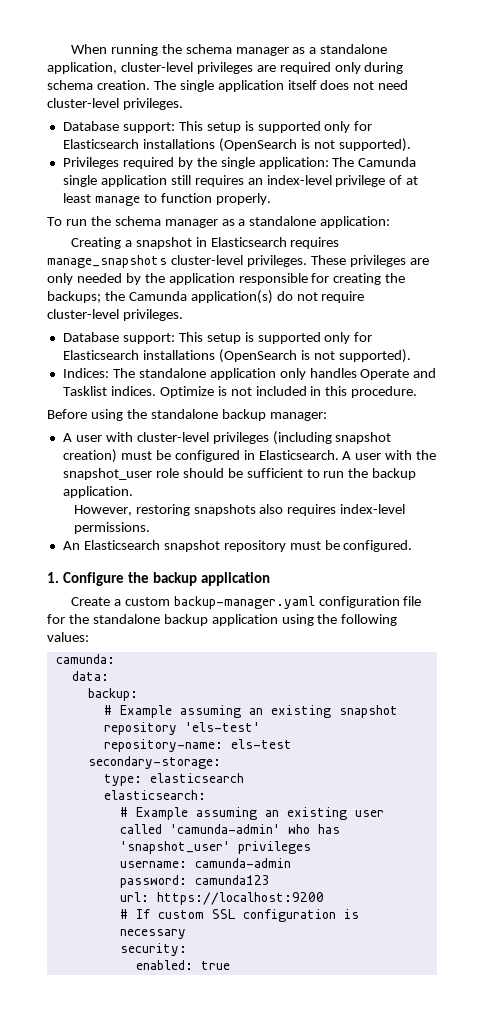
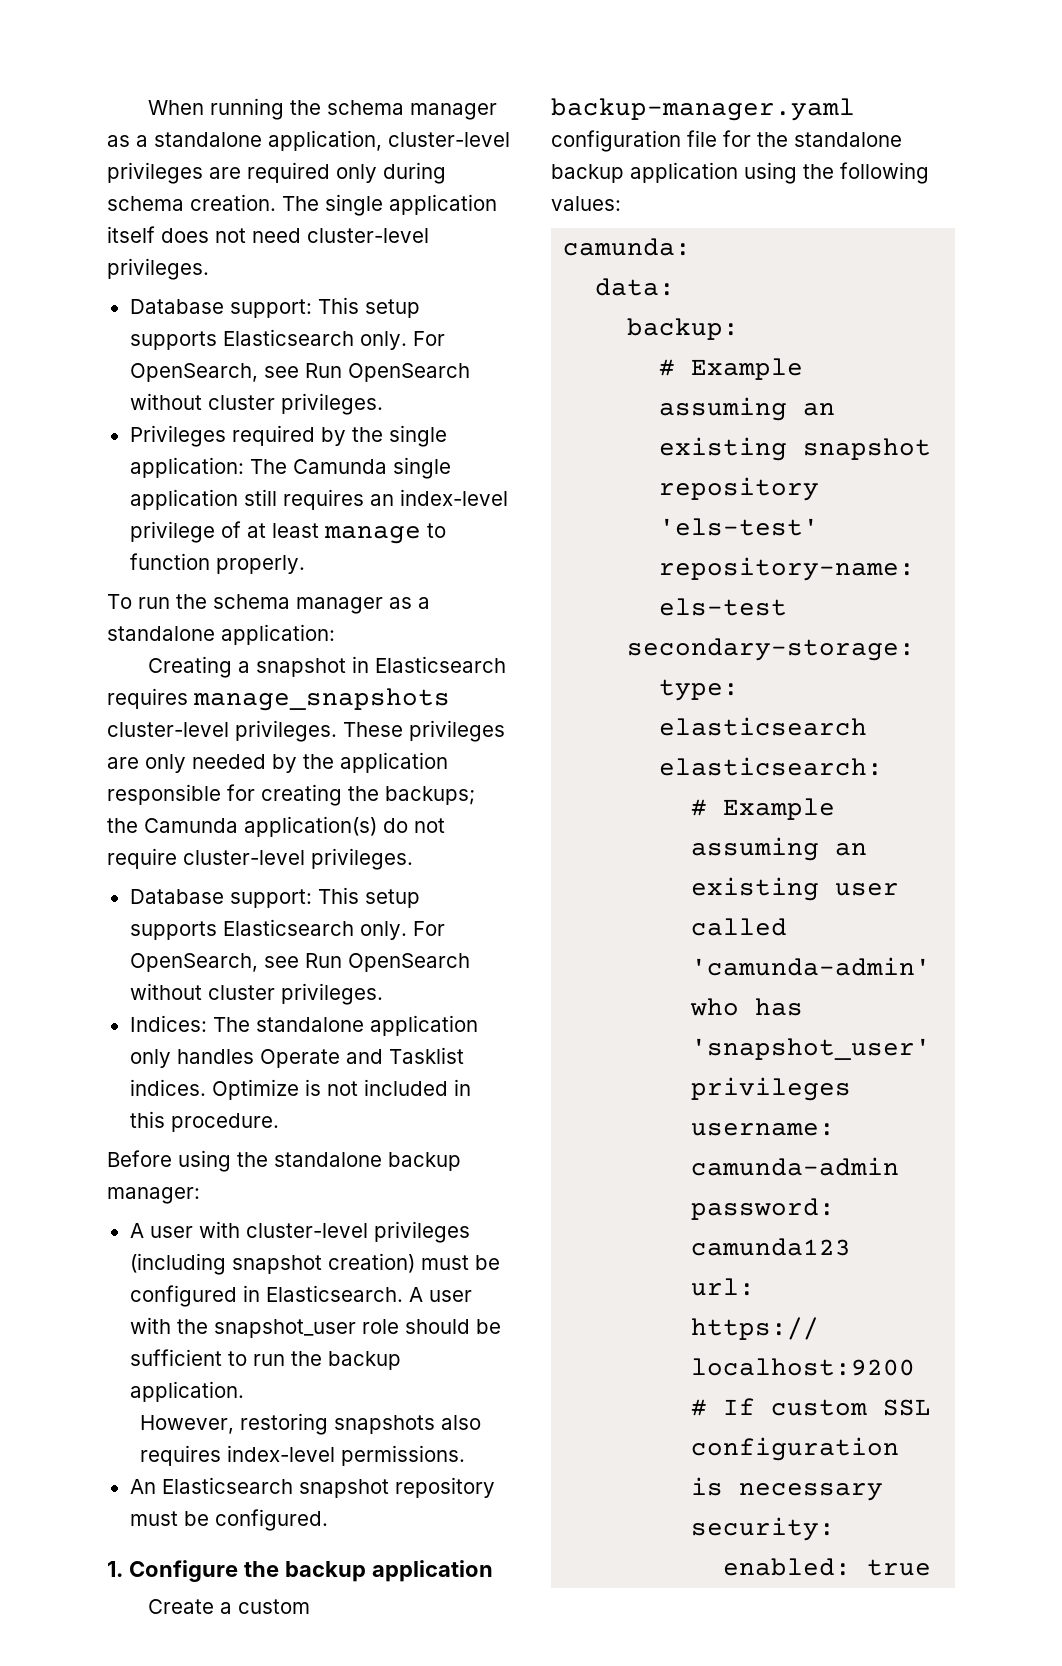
  The single application itself does not need cluster-level privileges.
- Database support: This setup is supported only for Elasticsearch installations (OpenSearch is not supported).
+ Database support: This setup supports Elasticsearch only. For OpenSearch, see Run OpenSearch without cluster privileges.
  These privileges are only needed by the application responsible for creating the backups; the Camunda application(s) do not require cluster-level privileges.
- Database support: This setup is supported only for Elasticsearch installations (OpenSearch is not supported).
+ Database support: This setup supports Elasticsearch only. For OpenSearch, see Run OpenSearch without cluster privileges.

